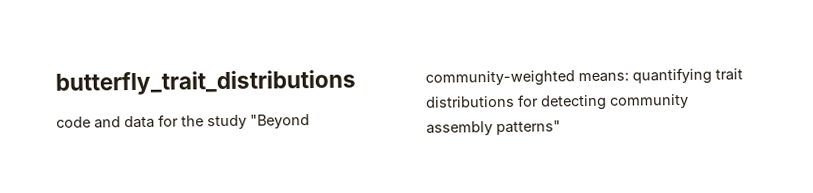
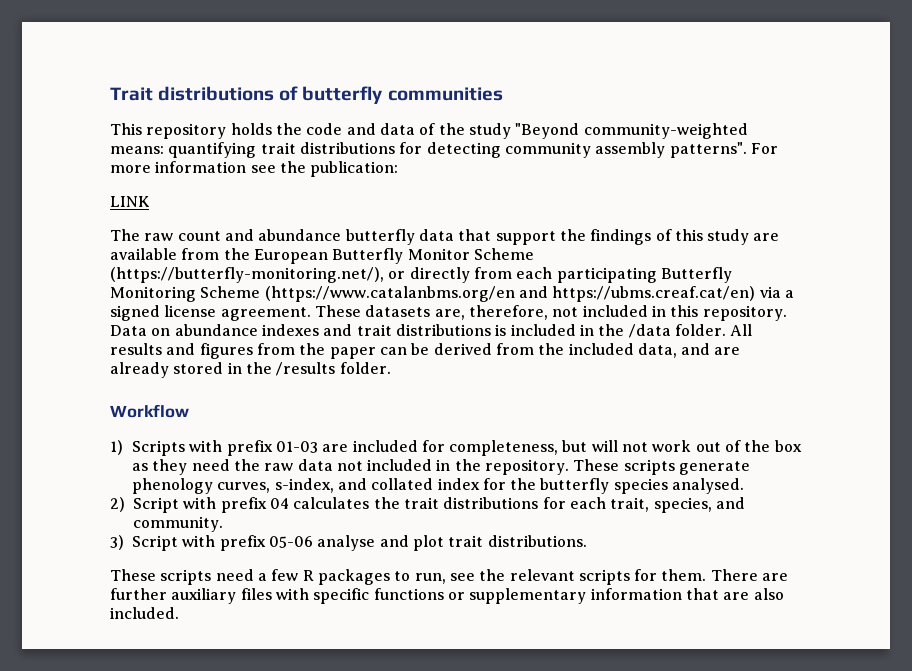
- butterfly_trait_distributions
- code and data for the study "Beyond community-weighted means: quantifying trait distributions for detecting community assembly patterns"
+ Trait distributions of butterfly communities
+ This repository holds the code and data of the study "Beyond community-weighted means: quantifying trait distributions for detecting community assembly patterns". For more information see the publication:
+ LINK
+ The raw count and abundance butterfly data that support the findings of this study are available from the European Butterfly Monitor Scheme (https://butterfly-monitoring.net/), or directly from each participating Butterfly Monitoring Scheme (https://www.catalanbms.org/en and https://ubms.creaf.cat/en) via a signed license agreement. These datasets are, therefore, not included in this repository. Data on abundance indexes and trait distributions is included in the /data folder. All results and figures from the paper can be derived from the included data, and are already stored in the /results folder.
+ Workflow
+ 1) Scripts with prefix 01-03 are included for completeness, but will not work out of the box as they need the raw data not included in the repository. These scripts generate phenology curves, s-index, and collated index for the butterfly species analysed.
+ 2) Script with prefix 04 calculates the trait distributions for each trait, species, and community.
+ 3) Script with prefix 05-06 analyse and plot trait distributions.
+ These scripts need a few R packages to run, see the relevant scripts for them. There are further auxiliary files with specific functions or supplementary information that are also included.

